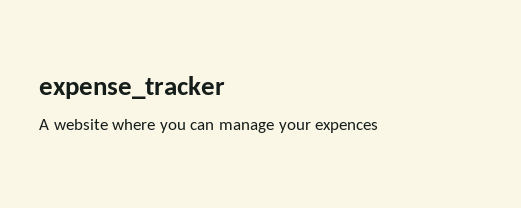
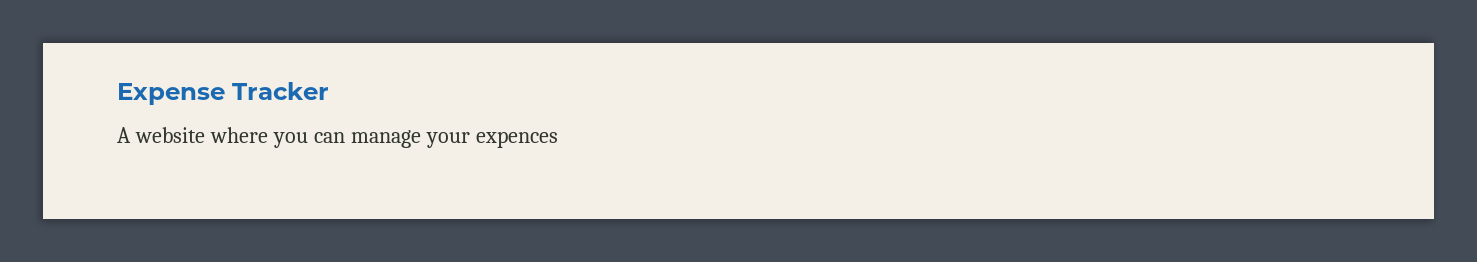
- expense_tracker
+ Expense Tracker

